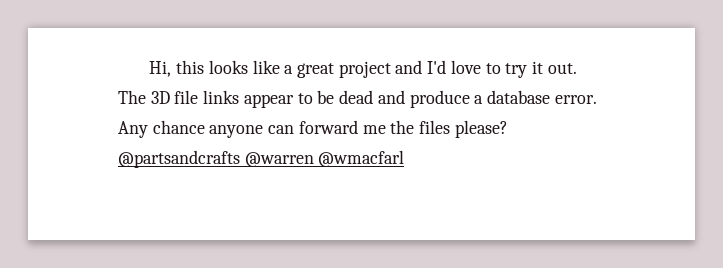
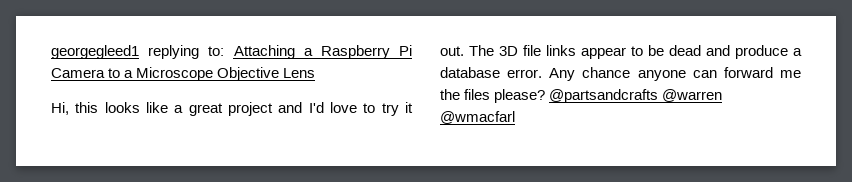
+ georgegleed1 replying to: Attaching a Raspberry Pi Camera to a Microscope Objective Lens

